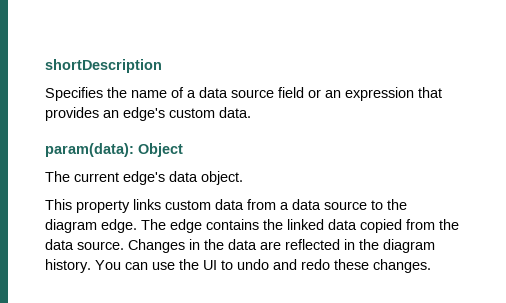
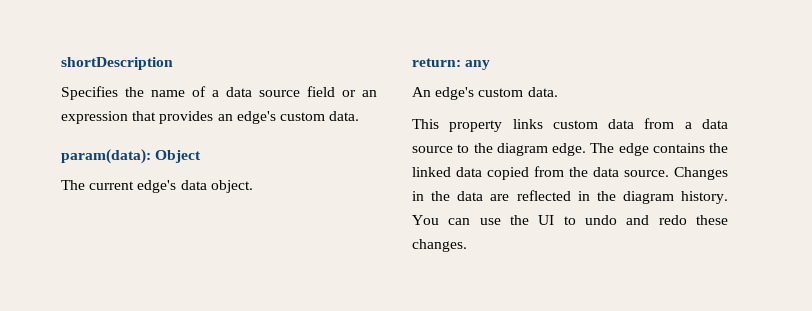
+ return: any
+ An edge's custom data.

